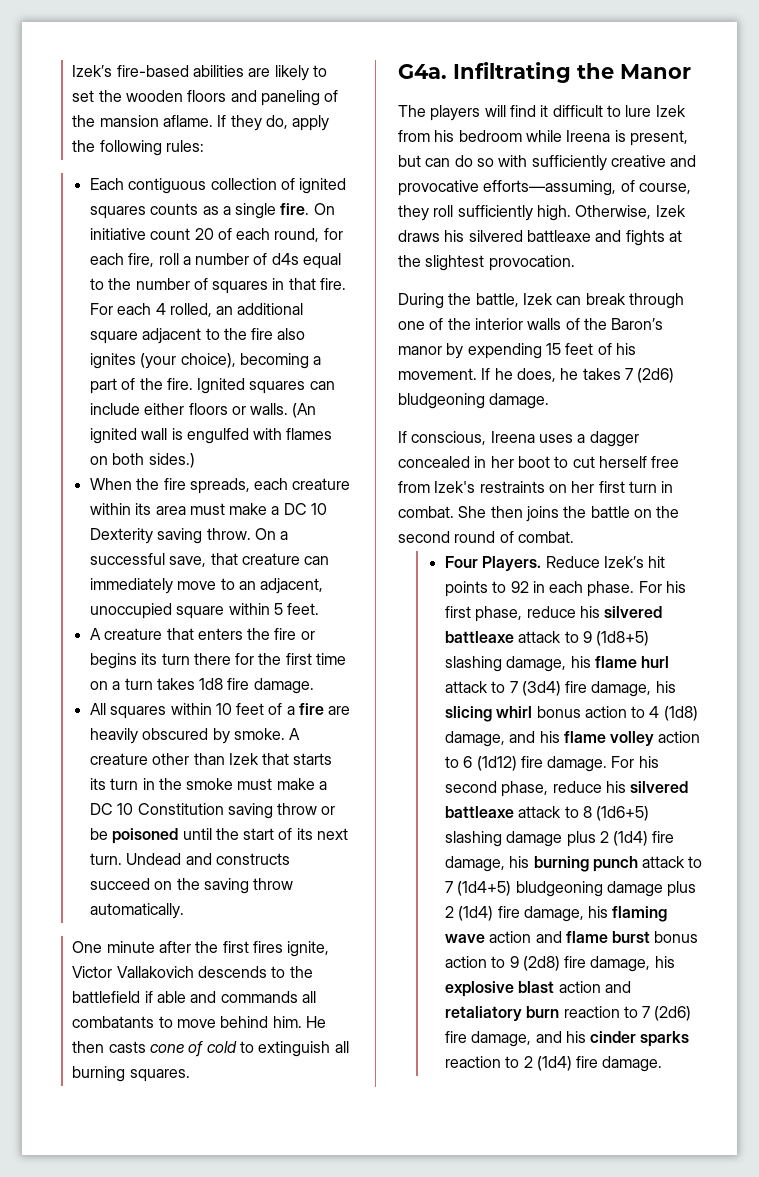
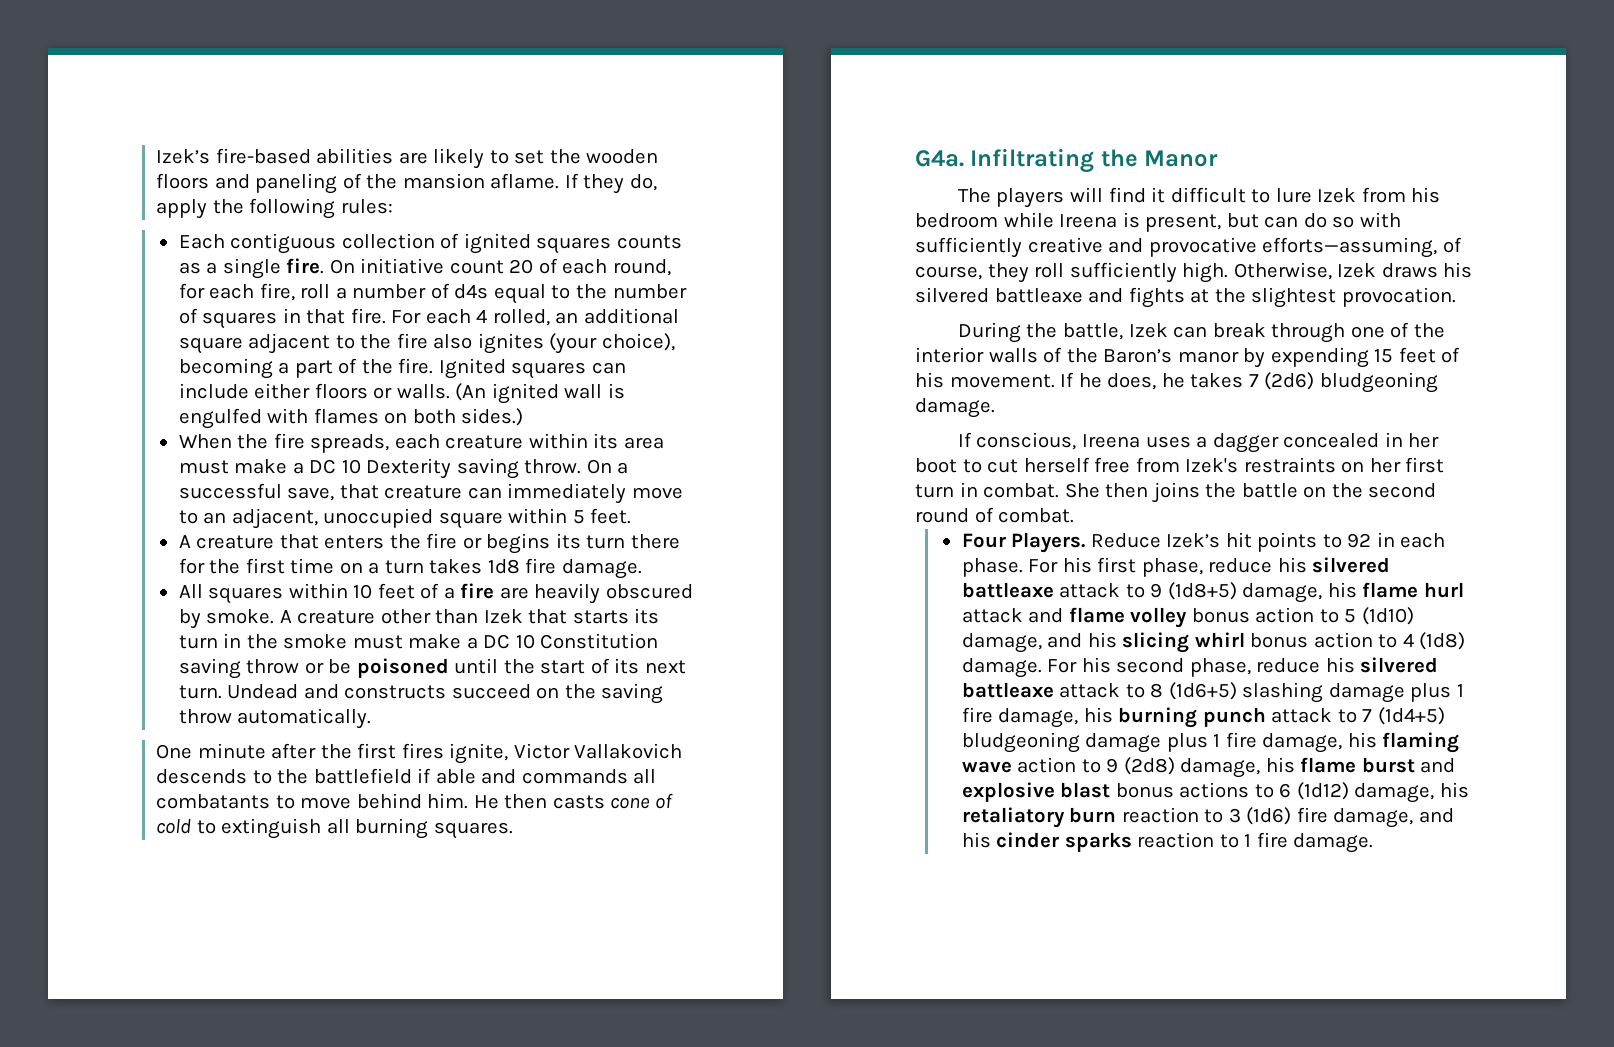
- For his first phase, reduce his silvered battleaxe attack to 9 (1d8+5) slashing damage, his flame hurl attack to 7 (3d4) fire damage, his slicing whirl bonus action to 4 (1d8) damage, and his flame volley action to 6 (1d12) fire damage.
+ For his first phase, reduce his silvered battleaxe attack to 9 (1d8+5) damage, his flame hurl attack and flame volley bonus action to 5 (1d10) damage, and his slicing whirl bonus action to 4 (1d8) damage.
- For his second phase, reduce his silvered battleaxe attack to 8 (1d6+5) slashing damage plus 2 (1d4) fire damage, his burning punch attack to 7 (1d4+5) bludgeoning damage plus 2 (1d4) fire damage, his flaming wave action and flame burst bonus action to 9 (2d8) fire damage, his explosive blast action and retaliatory burn reaction to 7 (2d6) fire damage, and his cinder sparks reaction to 2 (1d4) fire damage.
+ For his second phase, reduce his silvered battleaxe attack to 8 (1d6+5) slashing damage plus 1 fire damage, his burning punch attack to 7 (1d4+5) bludgeoning damage plus 1 fire damage, his flaming wave action to 9 (2d8) damage, his flame burst and explosive blast bonus actions to 6 (1d12) damage, his retaliatory burn reaction to 3 (1d6) fire damage, and his cinder sparks reaction to 1 fire damage.

